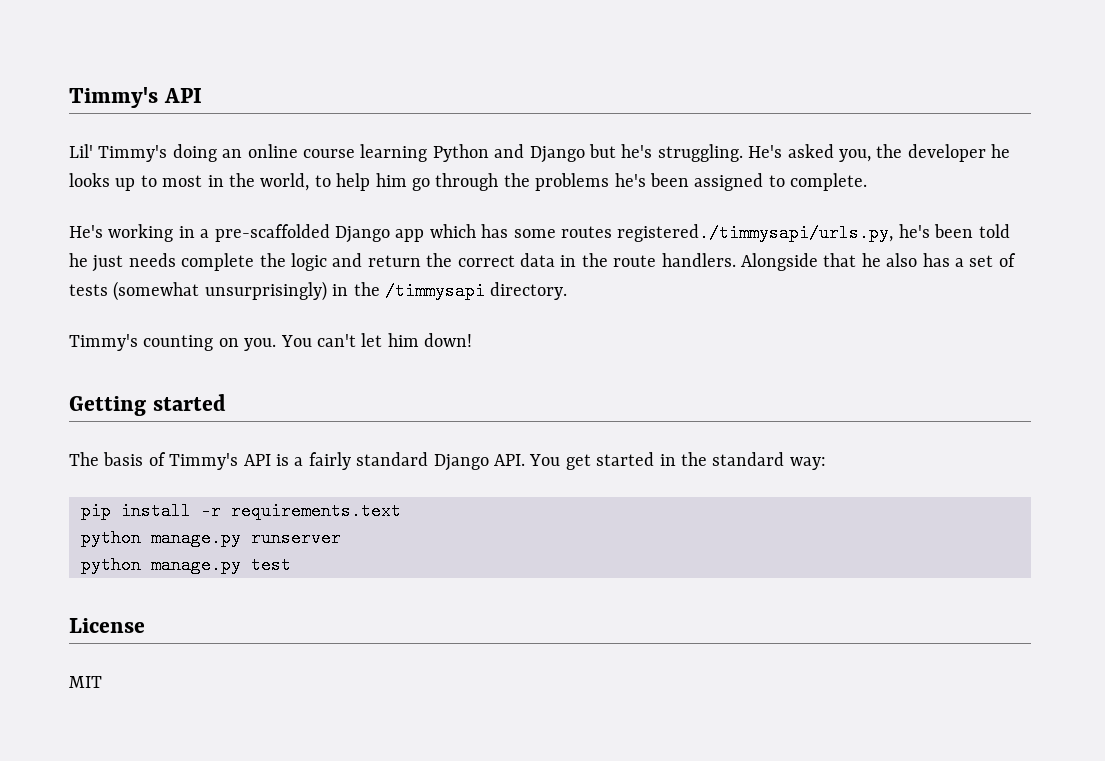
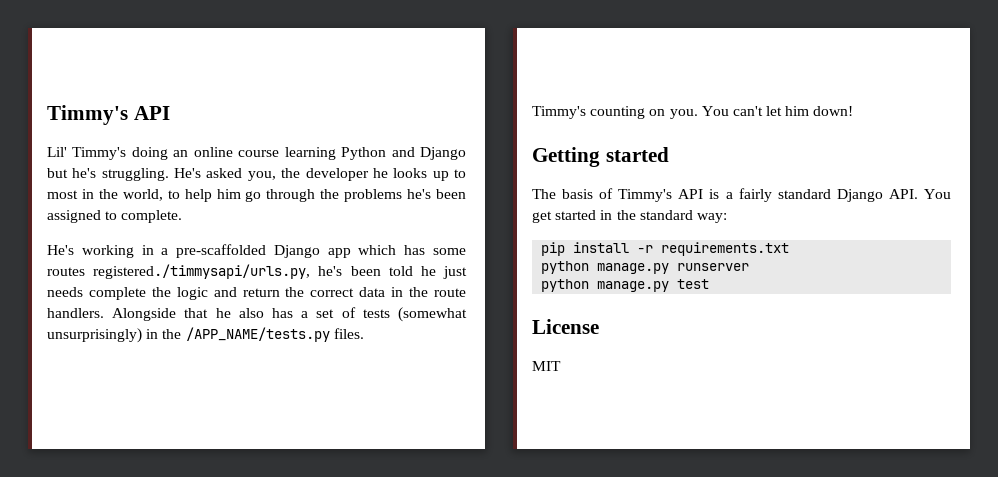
- Alongside that he also has a set of tests (somewhat unsurprisingly) in the /timmysapi directory.
+ Alongside that he also has a set of tests (somewhat unsurprisingly) in the /APP_NAME/tests.py files.
- pip install -r requirements.text
+ pip install -r requirements.txt

